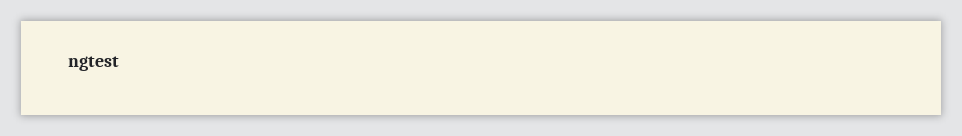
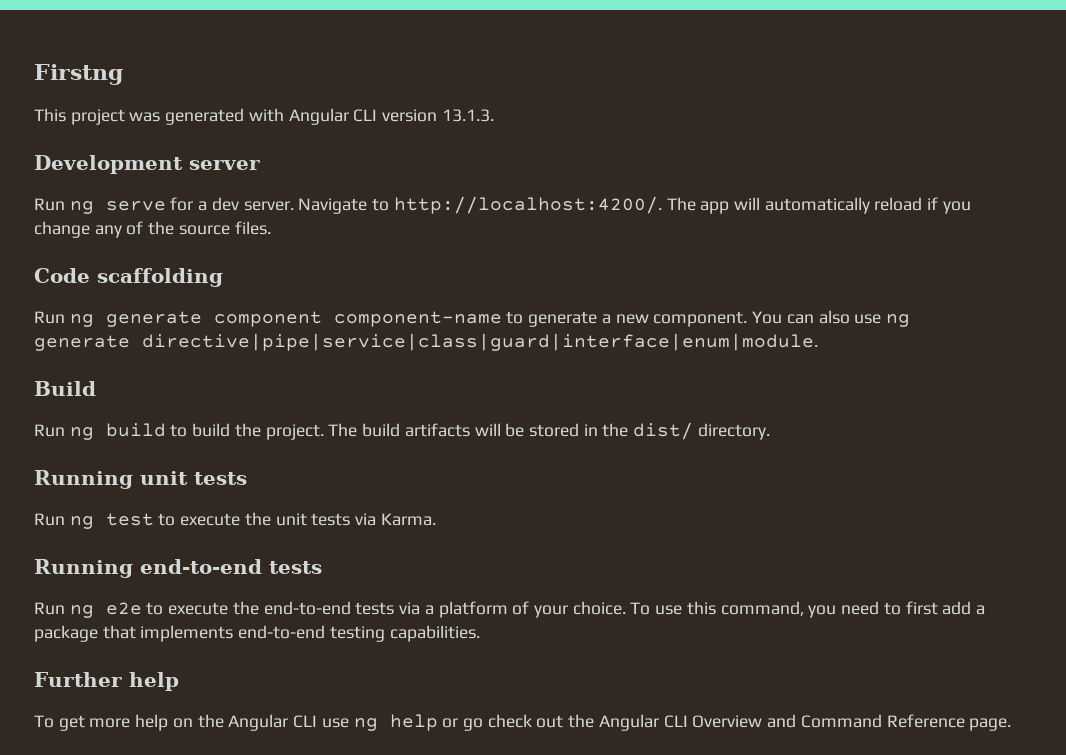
- ngtest
+ Firstng
+ This project was generated with Angular CLI version 13.1.3.
+ Development server
+ Run ng serve for a dev server. Navigate to http://localhost:4200/. The app will automatically reload if you change any of the source files.
+ Code scaffolding
+ Run ng generate component component-name to generate a new component. You can also use ng generate directive|pipe|service|class|guard|interface|enum|module.
+ Build
+ Run ng build to build the project. The build artifacts will be stored in the dist/ directory.
+ Running unit tests
+ Run ng test to execute the unit tests via Karma.
+ Running end-to-end tests
+ Run ng e2e to execute the end-to-end tests via a platform of your choice. To use this command, you need to first add a package that implements end-to-end testing capabilities.
+ Further help
+ To get more help on the Angular CLI use ng help or go check out the Angular CLI Overview and Command Reference page.

